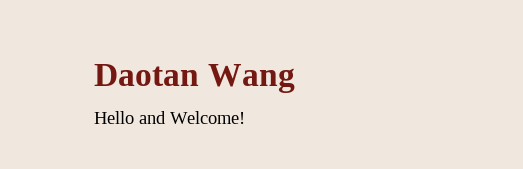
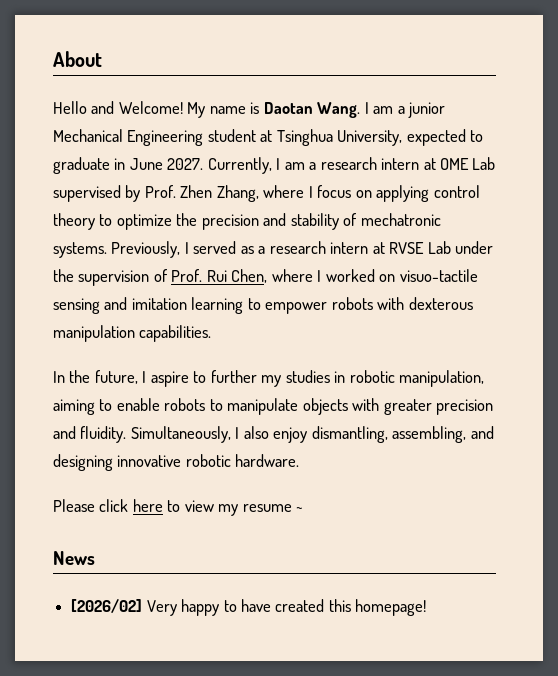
- Daotan Wang
+ About
+ My name is Daotan Wang. I am a junior Mechanical Engineering student at Tsinghua University, expected to graduate in June 2027. Currently, I am a research intern at OME Lab supervised by Prof. Zhen Zhang, where I focus on applying control theory to optimize the precision and stability of mechatronic systems. Previously, I served as a research intern at RVSE Lab under the supervision of Prof. Rui Chen, where I worked on visuo-tactile sensing and imitation learning to empower robots with dexterous manipulation capabilities.
+ In the future, I aspire to further my studies in robotic manipulation, aiming to enable robots to manipulate objects with greater precision and fluidity. Simultaneously, I also enjoy dismantling, assembling, and designing innovative robotic hardware.
+ Please click here to view my resume ~
+ News
+ [2026/02] Very happy to have created this homepage!

